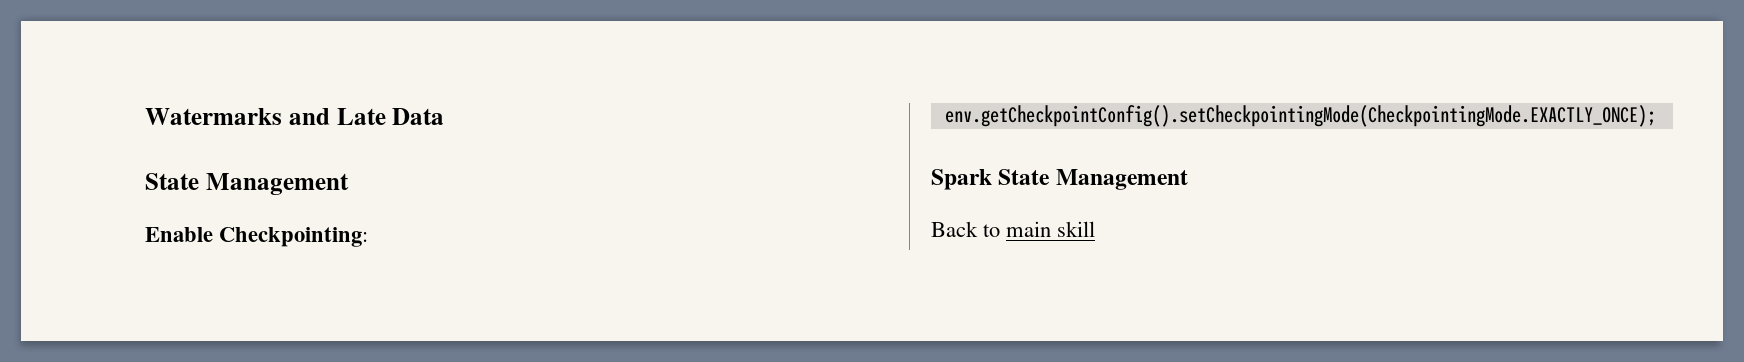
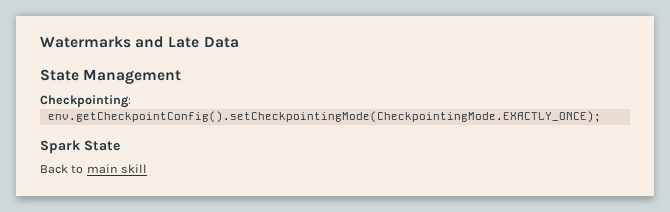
- Enable Checkpointing:
+ Checkpointing:
- Spark State Management
+ Spark State

